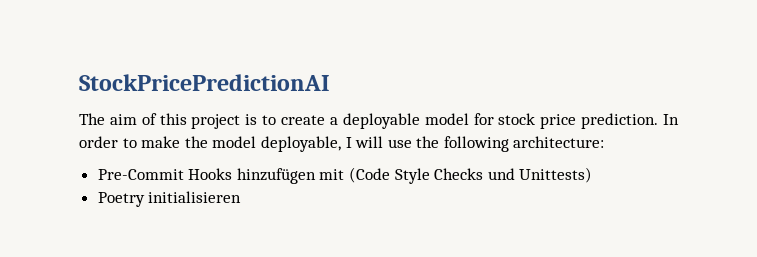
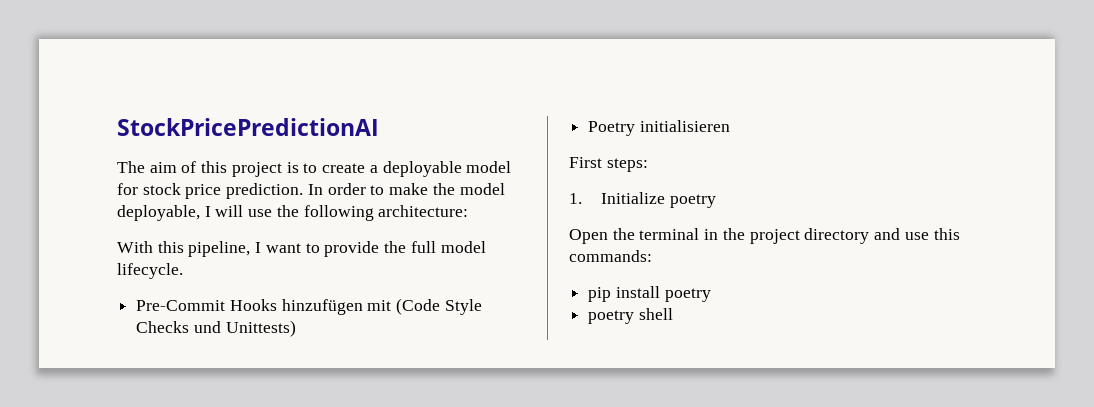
+ With this pipeline, I want to provide the full model lifecycle.
+ First steps:
+ 1. Initialize poetry
+ Open the terminal in the project directory and use this commands:
+ pip install poetry
+ poetry shell

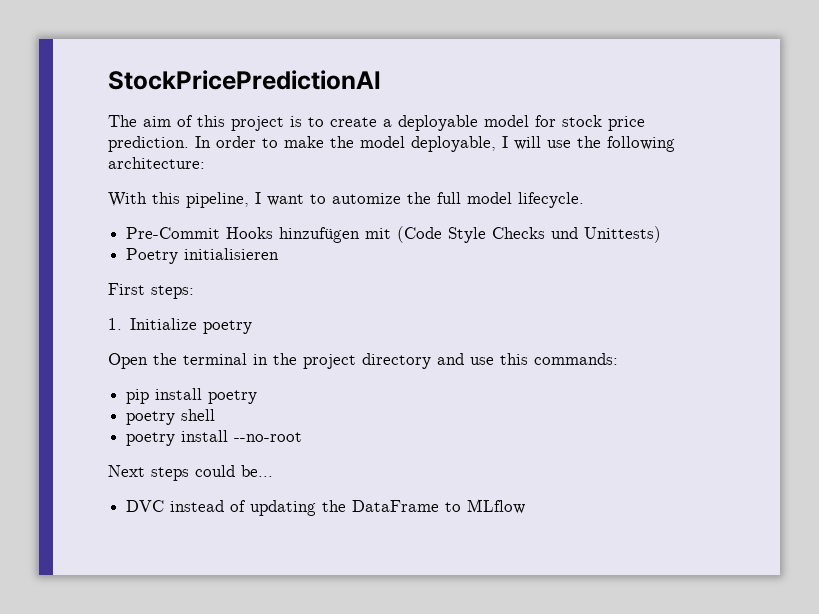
- With this pipeline, I want to provide the full model lifecycle.
+ With this pipeline, I want to automize the full model lifecycle.
+ poetry install --no-root
+ Next steps could be...
+ DVC instead of updating the DataFrame to MLflow

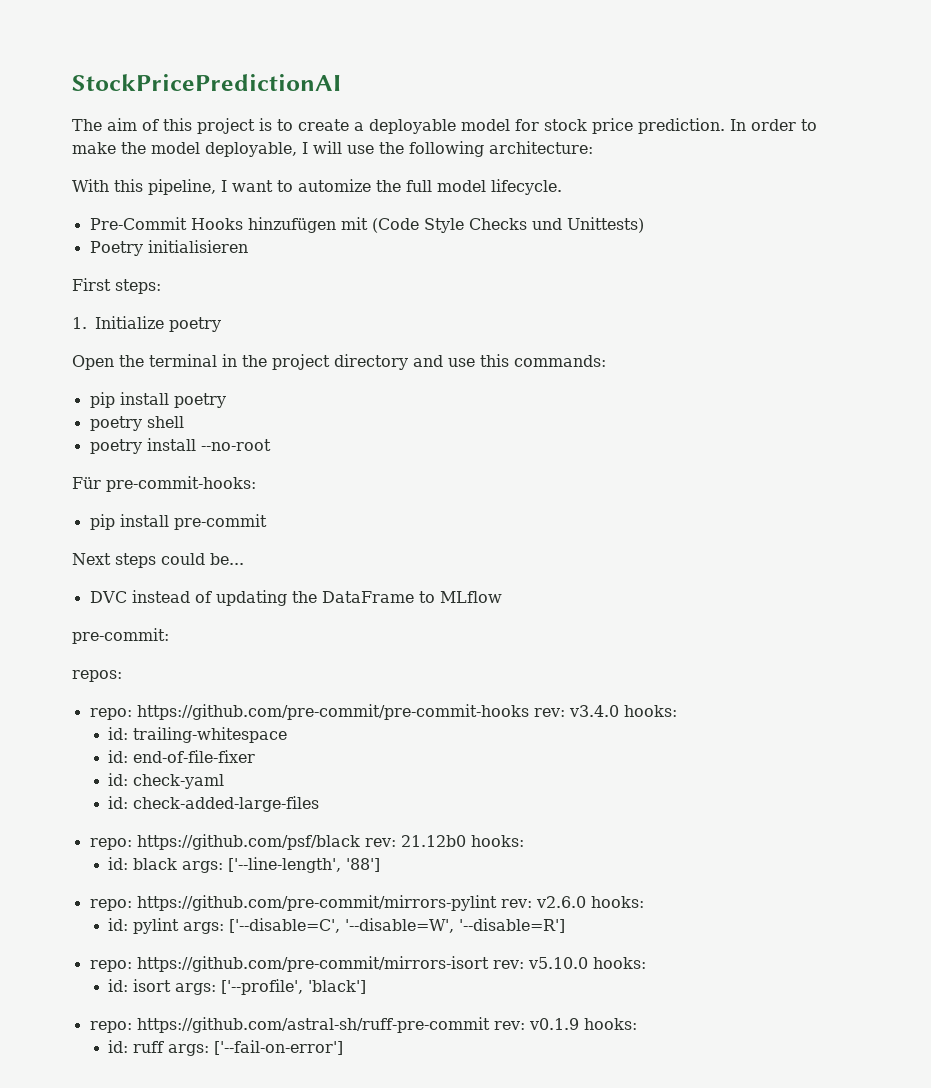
+ Für pre-commit-hooks:
+ pip install pre-commit
+ pre-commit:
+ repos:
+ repo: https://github.com/pre-commit/pre-commit-hooks rev: v3.4.0 hooks:
+ id: trailing-whitespace
+ id: end-of-file-fixer
+ id: check-yaml
+ id: check-added-large-files
+ repo: https://github.com/psf/black rev: 21.12b0 hooks:
+ id: black args: ['--line-length', '88']
+ repo: https://github.com/pre-commit/mirrors-pylint rev: v2.6.0 hooks:
+ id: pylint args: ['--disable=C', '--disable=W', '--disable=R']
+ repo: https://github.com/pre-commit/mirrors-isort rev: v5.10.0 hooks:
+ id: isort args: ['--profile', 'black']
+ repo: https://github.com/astral-sh/ruff-pre-commit rev: v0.1.9 hooks:
+ id: ruff args: ['--fail-on-error']

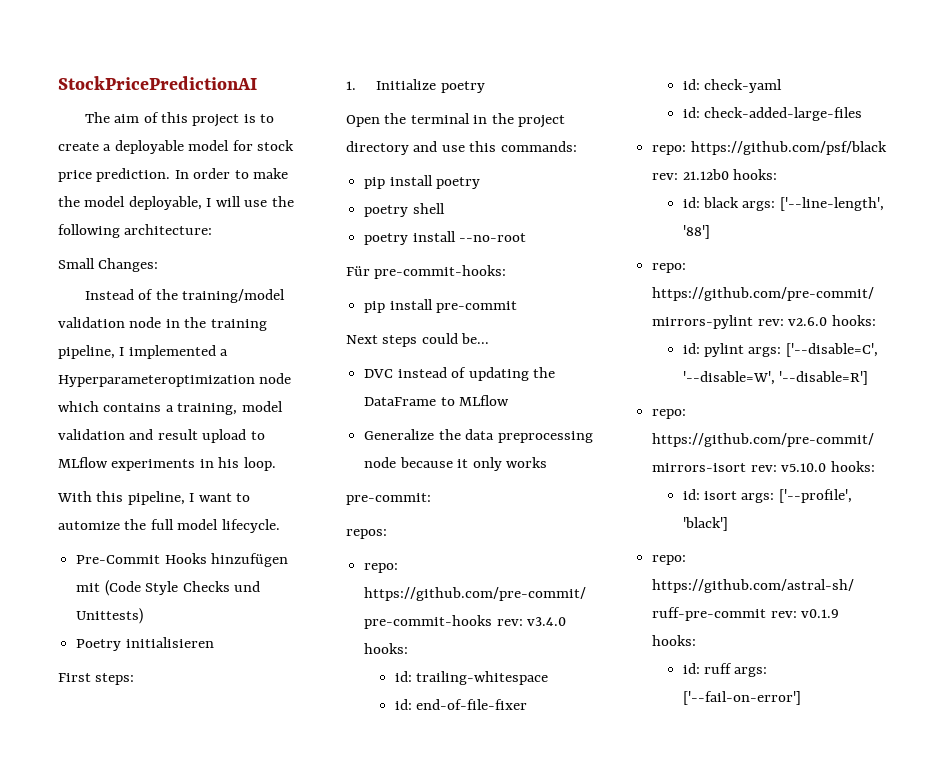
+ Small Changes:
+ Instead of the training/model validation node in the training pipeline, I implemented a Hyperparameteroptimization node which contains a training, model validation and result upload to MLflow experiments in his loop.
+ Generalize the data preprocessing node because it only works

